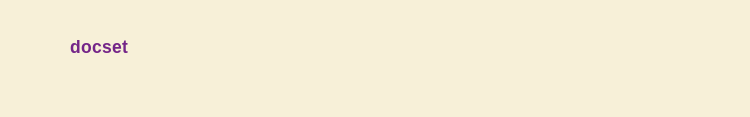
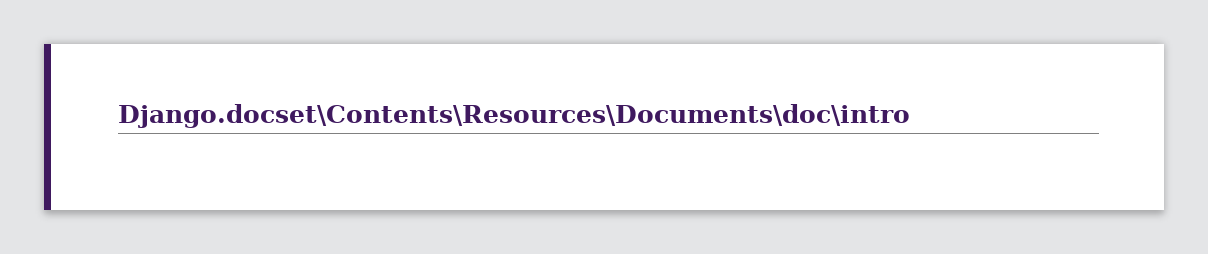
- docset
+ Django.docset\Contents\Resources\Documents\doc\intro

